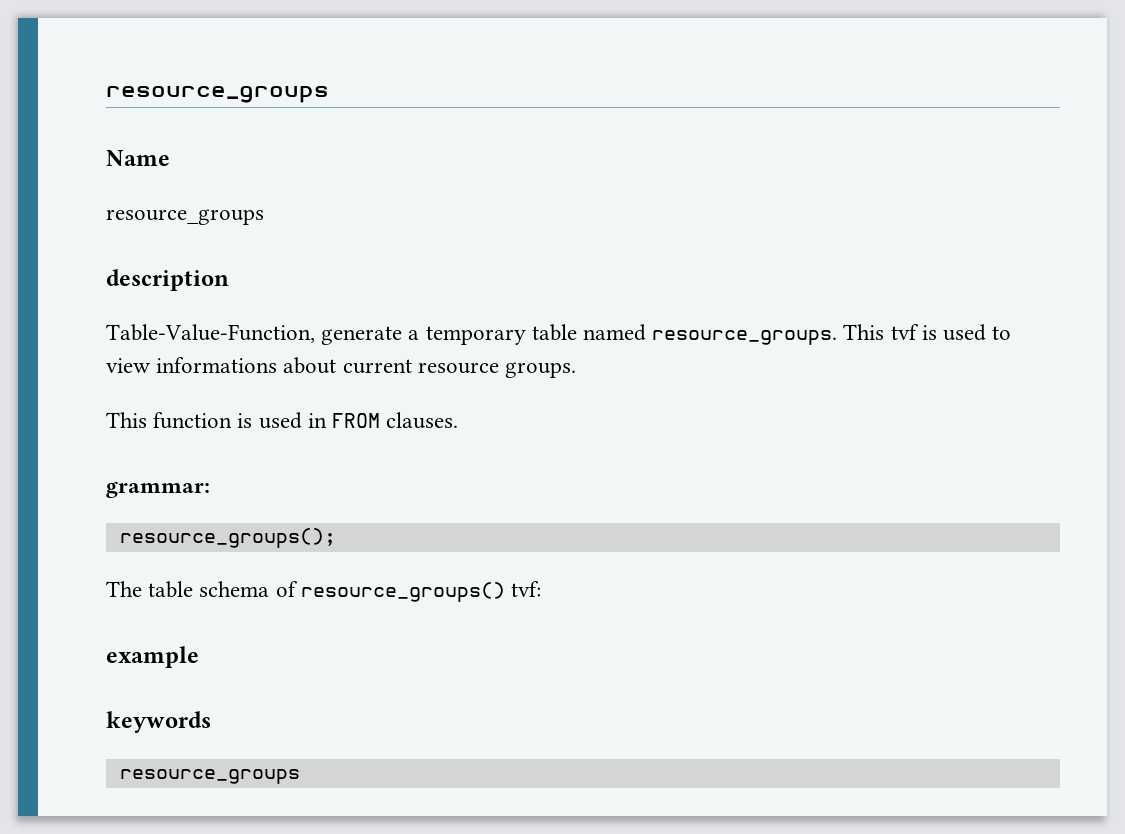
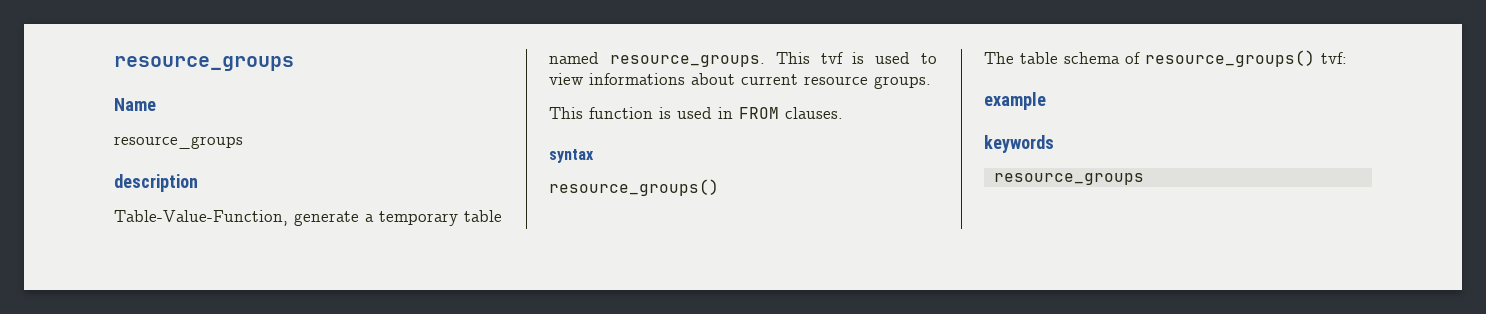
- grammar:
- resource_groups();
+ syntax
+ resource_groups()

